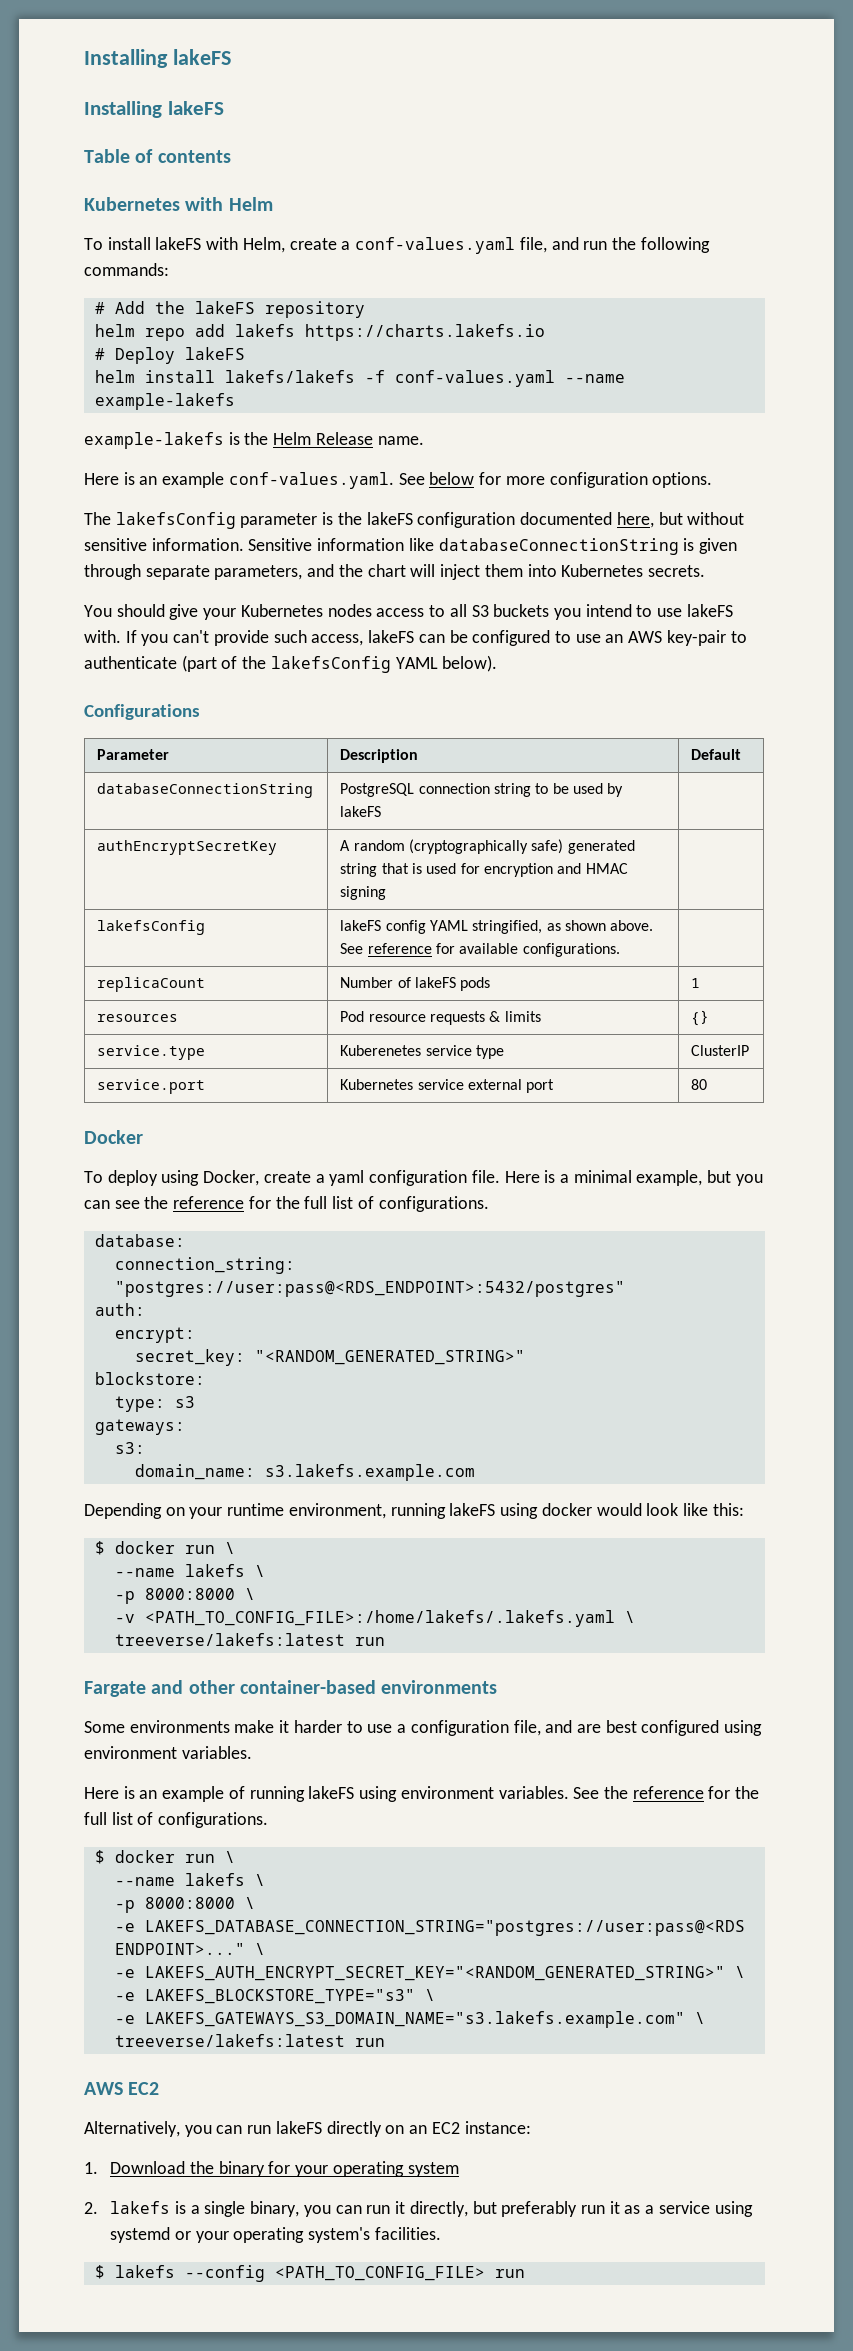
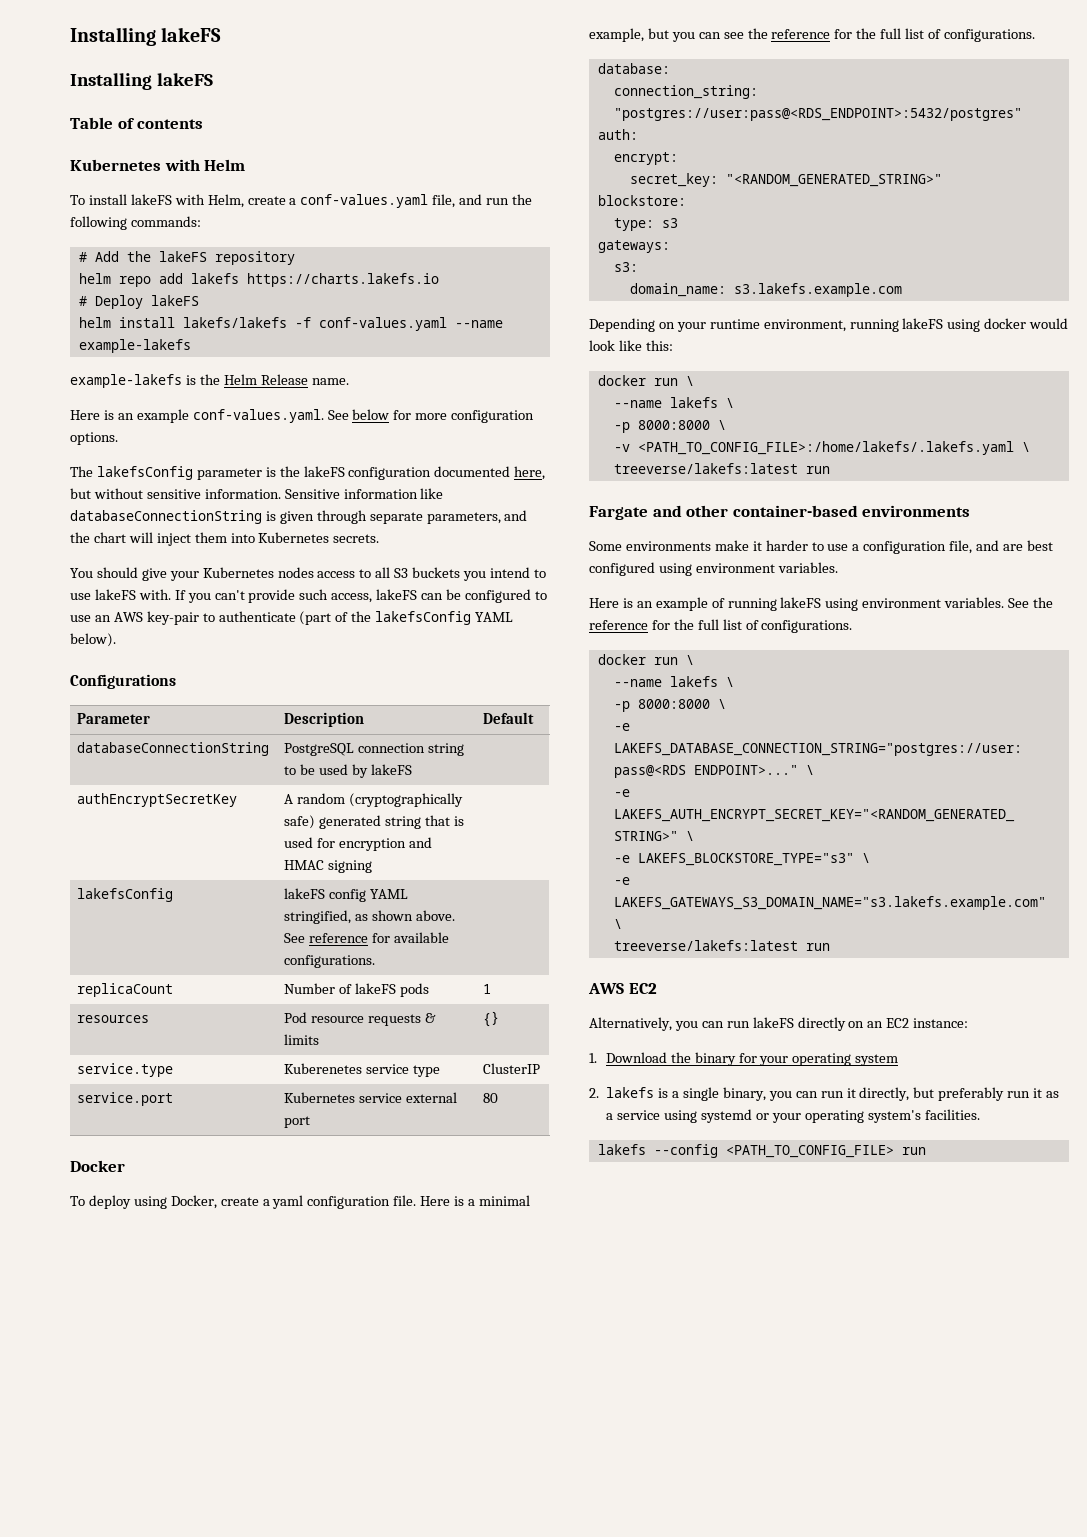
  Depending on your runtime environment, running lakeFS using docker would look like this:
- $ docker run \
+ docker run \
  See the reference for the full list of configurations.
- $ docker run \
+ docker run \
- $ lakefs --config <PATH_TO_CONFIG_FILE> run
+ lakefs --config <PATH_TO_CONFIG_FILE> run

